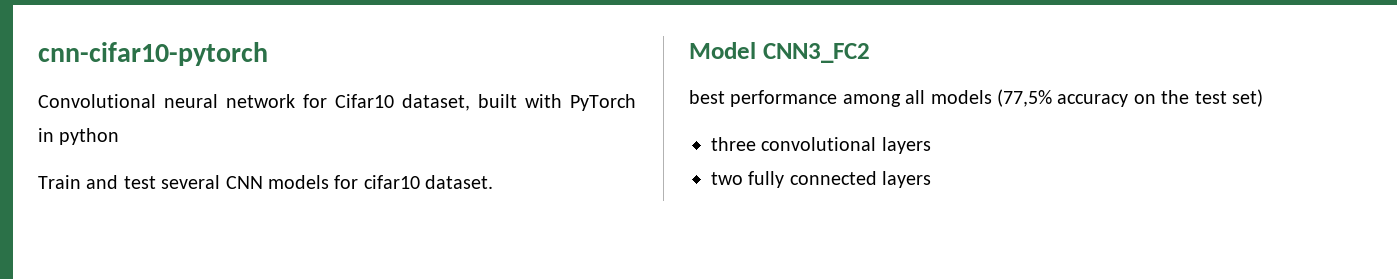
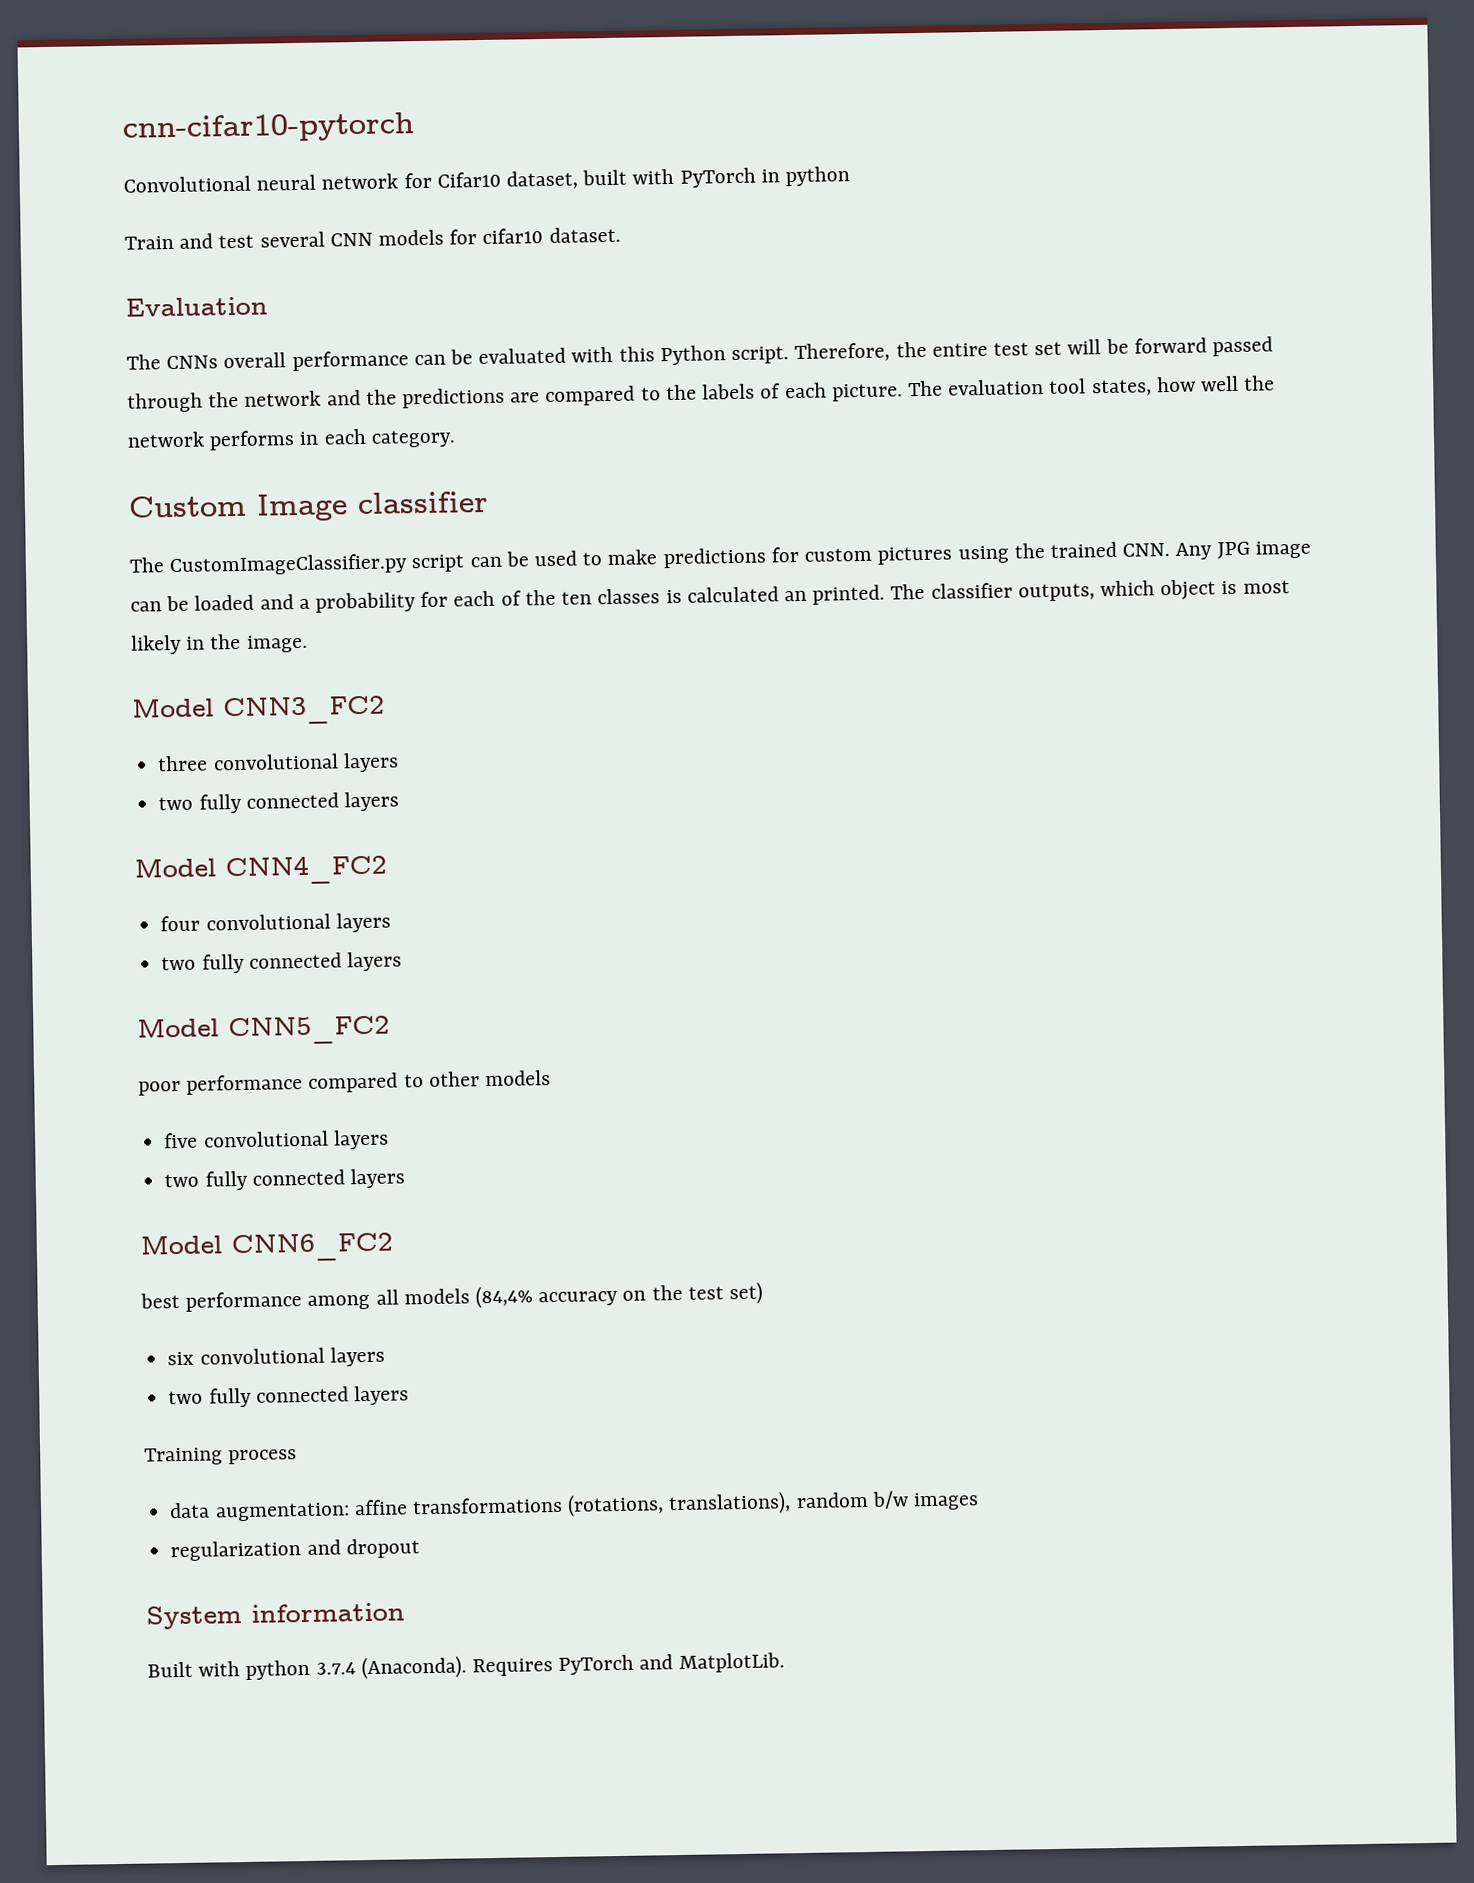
+ Evaluation
+ The CNNs overall performance can be evaluated with this Python script. Therefore, the entire test set will be forward passed through the network and the predictions are compared to the labels of each picture. The evaluation tool states, how well the network performs in each category.
+ Custom Image classifier
+ The CustomImageClassifier.py script can be used to make predictions for custom pictures using the trained CNN. Any JPG image can be loaded and a probability for each of the ten classes is calculated an printed. The classifier outputs, which object is most likely in the image.
  Model CNN3_FC2
- best performance among all models (77,5% accuracy on the test set)
+ Model CNN4_FC2
+ four convolutional layers
+ two fully connected layers
+ Model CNN5_FC2
+ poor performance compared to other models
+ five convolutional layers
+ two fully connected layers
+ Model CNN6_FC2
+ best performance among all models (84,4% accuracy on the test set)
+ six convolutional layers
+ two fully connected layers
+ Training process
+ data augmentation: affine transformations (rotations, translations), random b/w images
+ regularization and dropout
+ System information
+ Built with python 3.7.4 (Anaconda). Requires PyTorch and MatplotLib.

